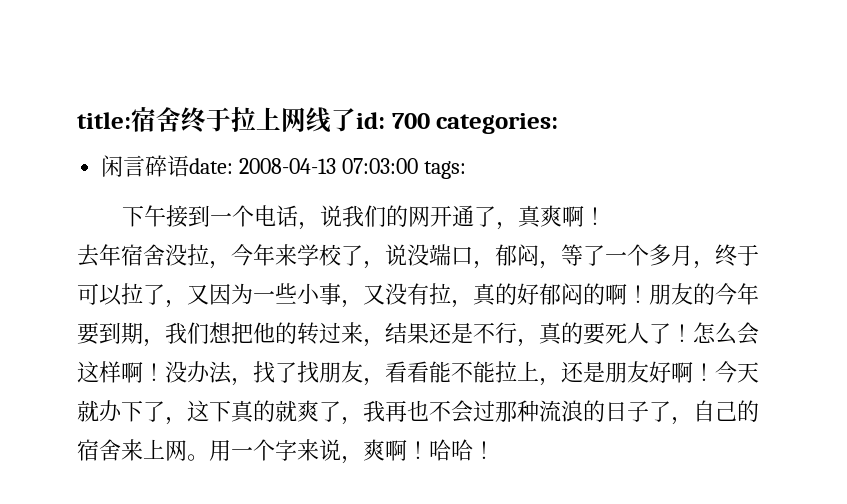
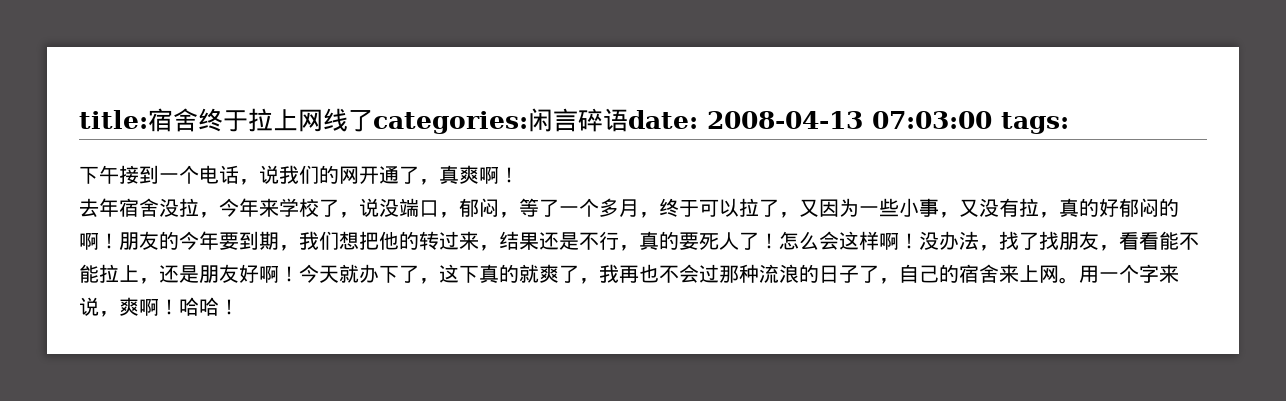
- title:宿舍终于拉上网线了id: 700 categories:
- 闲言碎语date: 2008-04-13 07:03:00 tags:
+ title:宿舍终于拉上网线了categories:闲言碎语date: 2008-04-13 07:03:00 tags:

